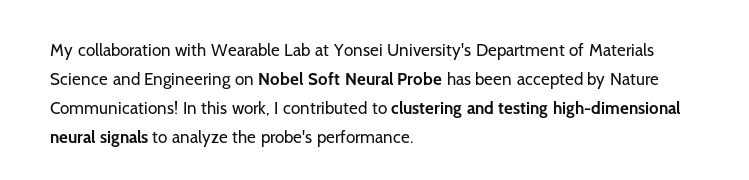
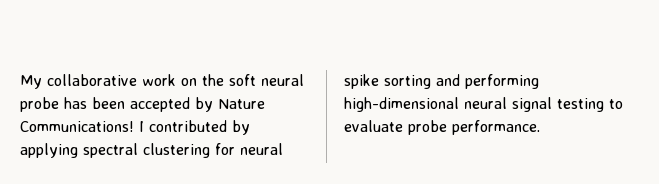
- My collaboration with Wearable Lab at Yonsei University's Department of Materials Science and Engineering on Nobel Soft Neural Probe has been accepted by Nature Communications!
+ My collaborative work on the soft neural probe has been accepted by Nature Communications!
- In this work, I contributed to clustering and testing high-dimensional neural signals to analyze the probe's performance.
+ I contributed by applying spectral clustering for neural spike sorting and performing high-dimensional neural signal testing to evaluate probe performance.

